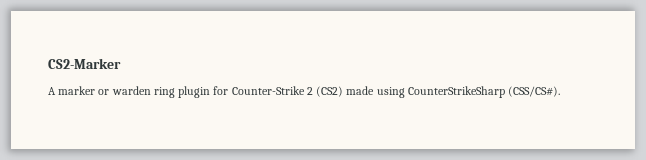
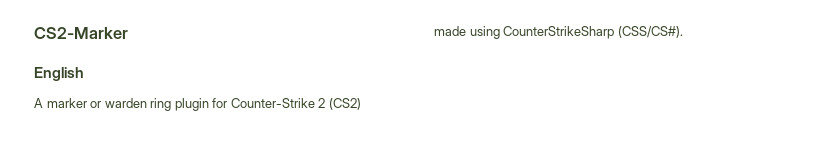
+ English

